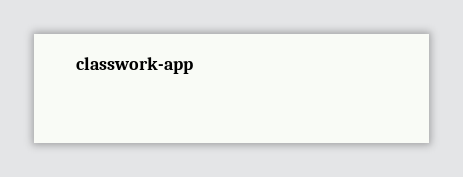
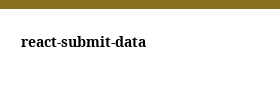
- classwork-app
+ react-submit-data

